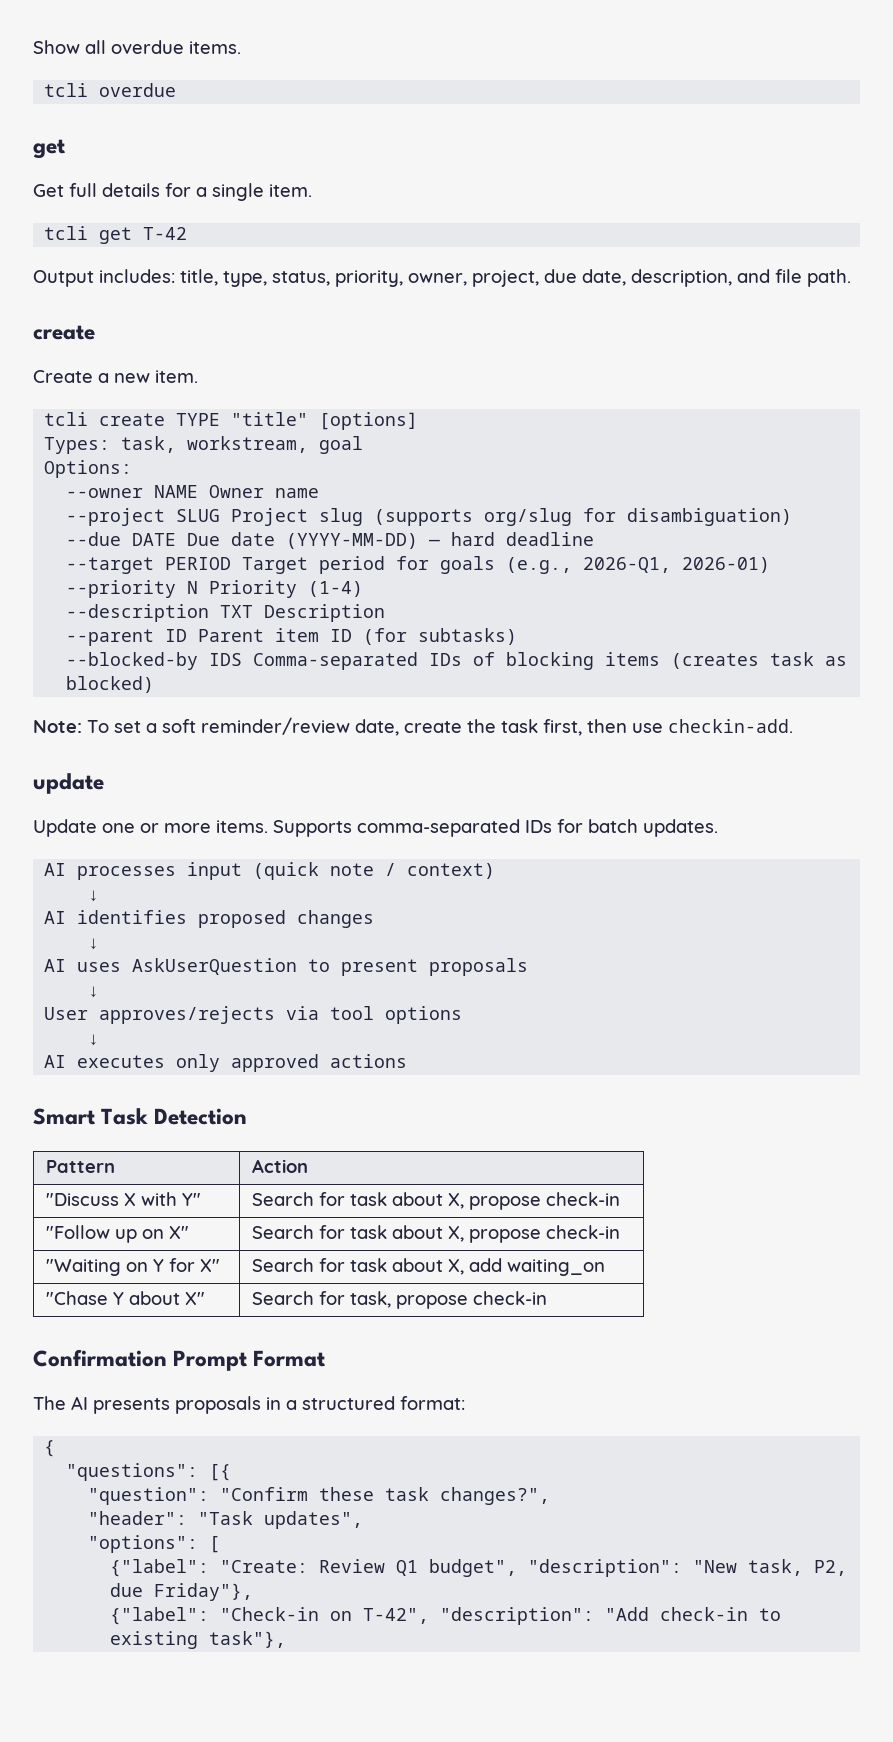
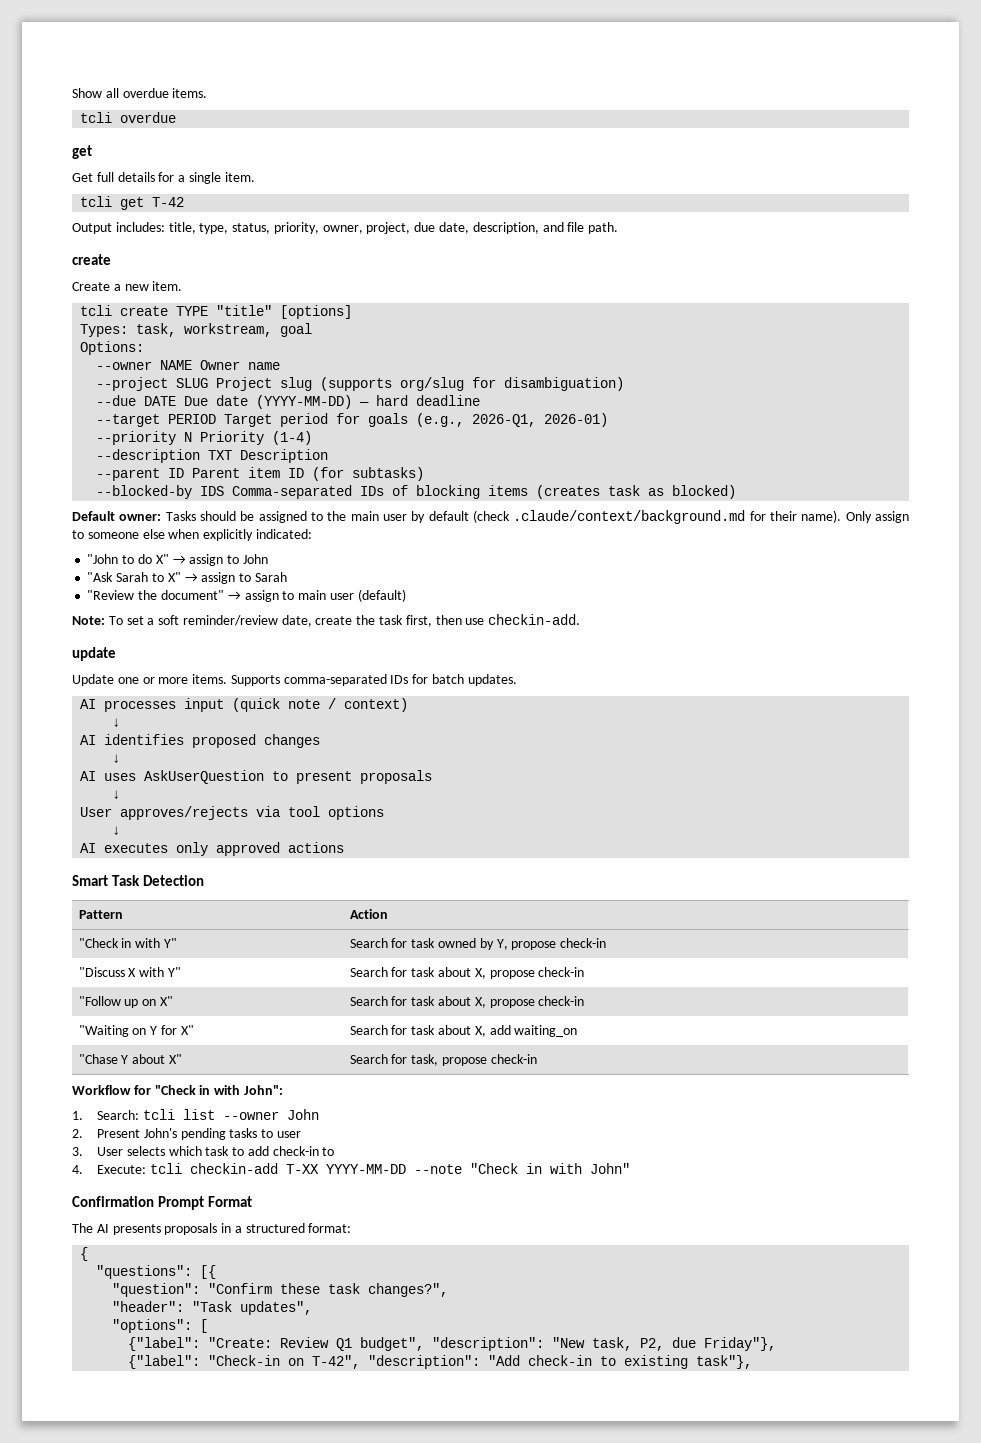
+ Default owner: Tasks should be assigned to the main user by default (check .claude/context/background.md for their name). Only assign to someone else when explicitly indicated:
+ "John to do X" → assign to John
+ "Ask Sarah to X" → assign to Sarah
+ "Review the document" → assign to main user (default)
+ "Check in with Y" | Search for task owned by Y, propose check-in
+ Workflow for "Check in with John":
+ 1. Search: tcli list --owner John
+ 2. Present John's pending tasks to user
+ 3. User selects which task to add check-in to
+ 4. Execute: tcli checkin-add T-XX YYYY-MM-DD --note "Check in with John"

